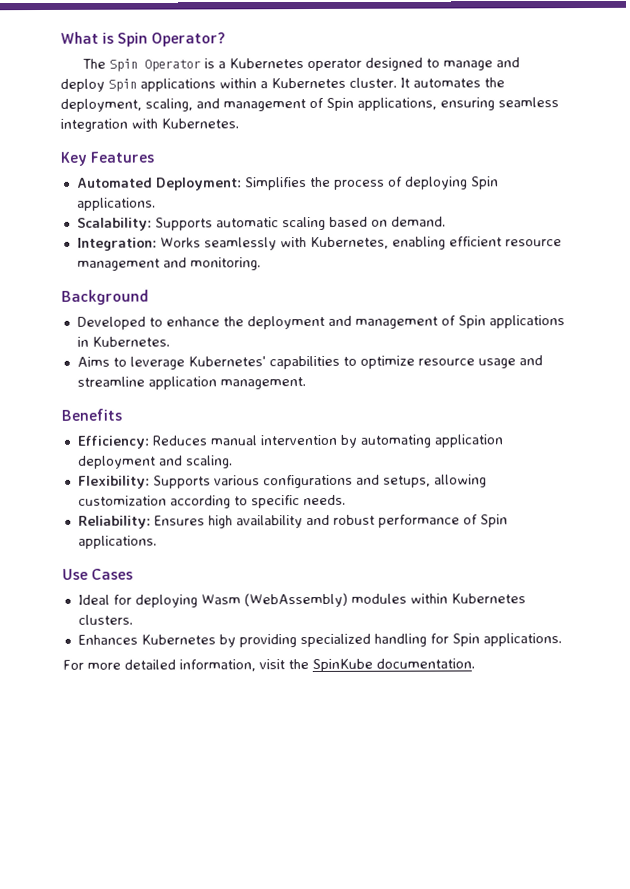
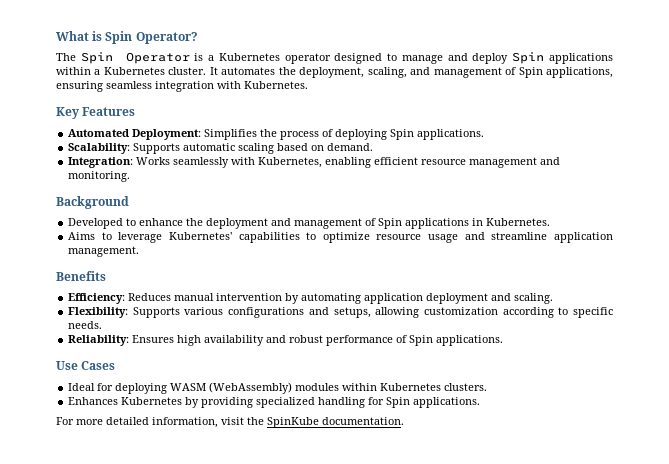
- Ideal for deploying Wasm (WebAssembly) modules within Kubernetes clusters.
+ Ideal for deploying WASM (WebAssembly) modules within Kubernetes clusters.

